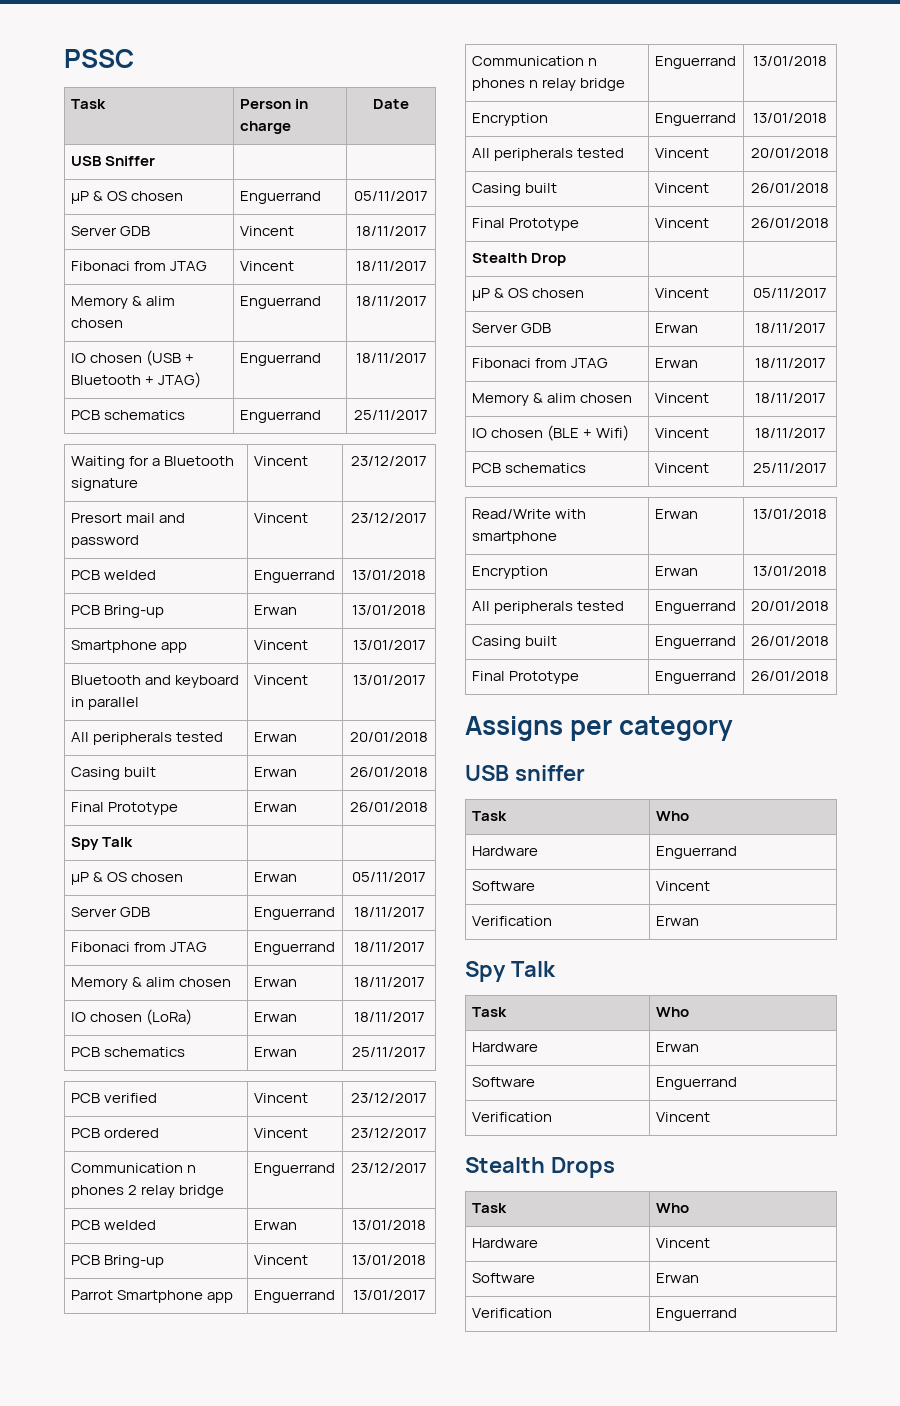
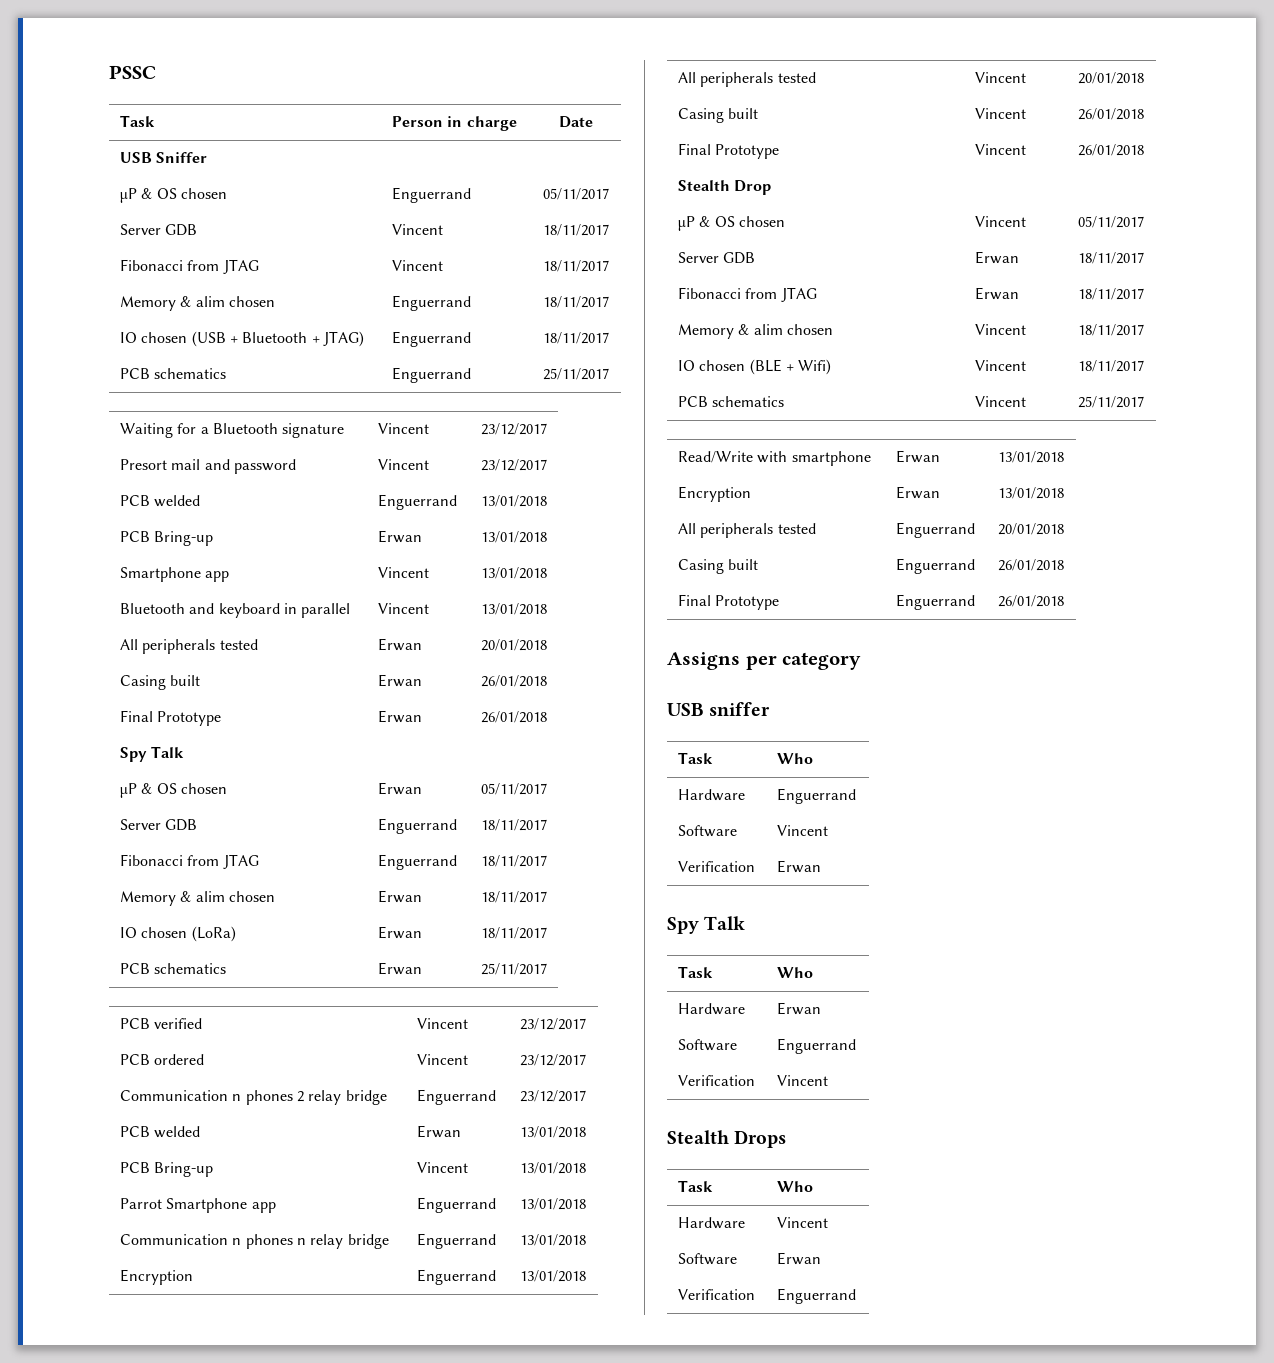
- Fibonaci from JTAG | Vincent | 18/11/2017
+ Fibonacci from JTAG | Vincent | 18/11/2017
- Smartphone app | Vincent | 13/01/2017
+ Smartphone app | Vincent | 13/01/2018
- Bluetooth and keyboard in parallel | Vincent | 13/01/2017
+ Bluetooth and keyboard in parallel | Vincent | 13/01/2018
- Fibonaci from JTAG | Enguerrand | 18/11/2017
+ Fibonacci from JTAG | Enguerrand | 18/11/2017
- Parrot Smartphone app | Enguerrand | 13/01/2017
+ Parrot Smartphone app | Enguerrand | 13/01/2018
- Fibonaci from JTAG | Erwan | 18/11/2017
+ Fibonacci from JTAG | Erwan | 18/11/2017

